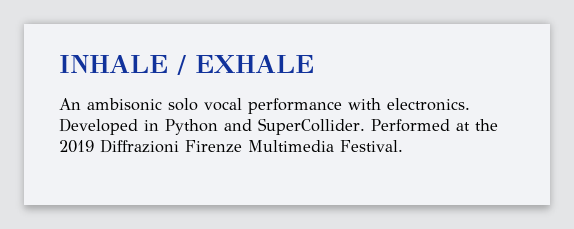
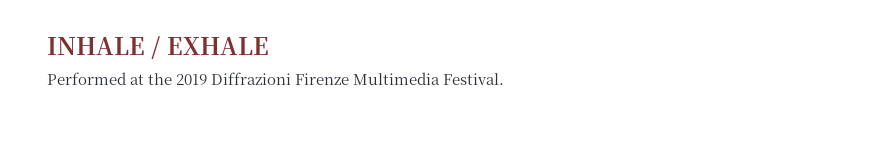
- An ambisonic solo vocal performance with electronics. Developed in Python and SuperCollider.

